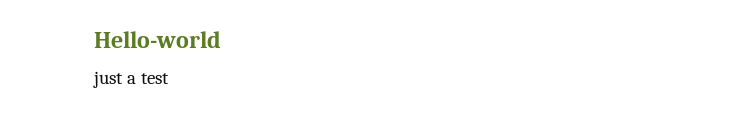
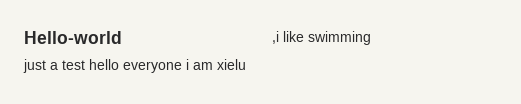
- just a test
+ just a test hello everyone i am xielu ,i like swimming

